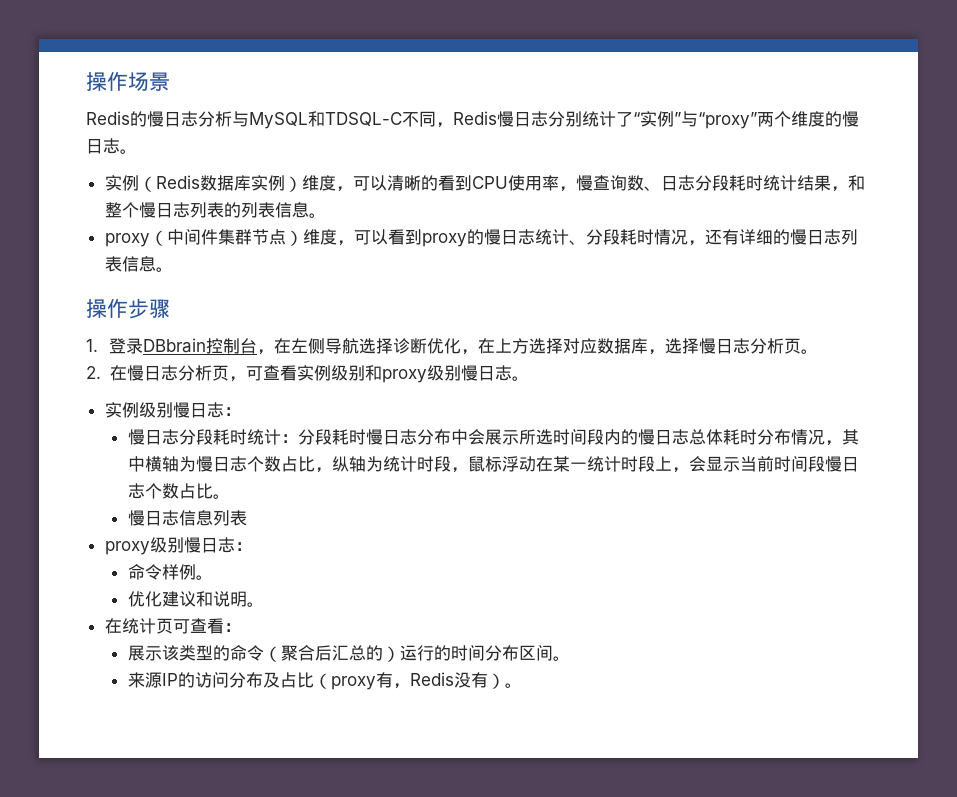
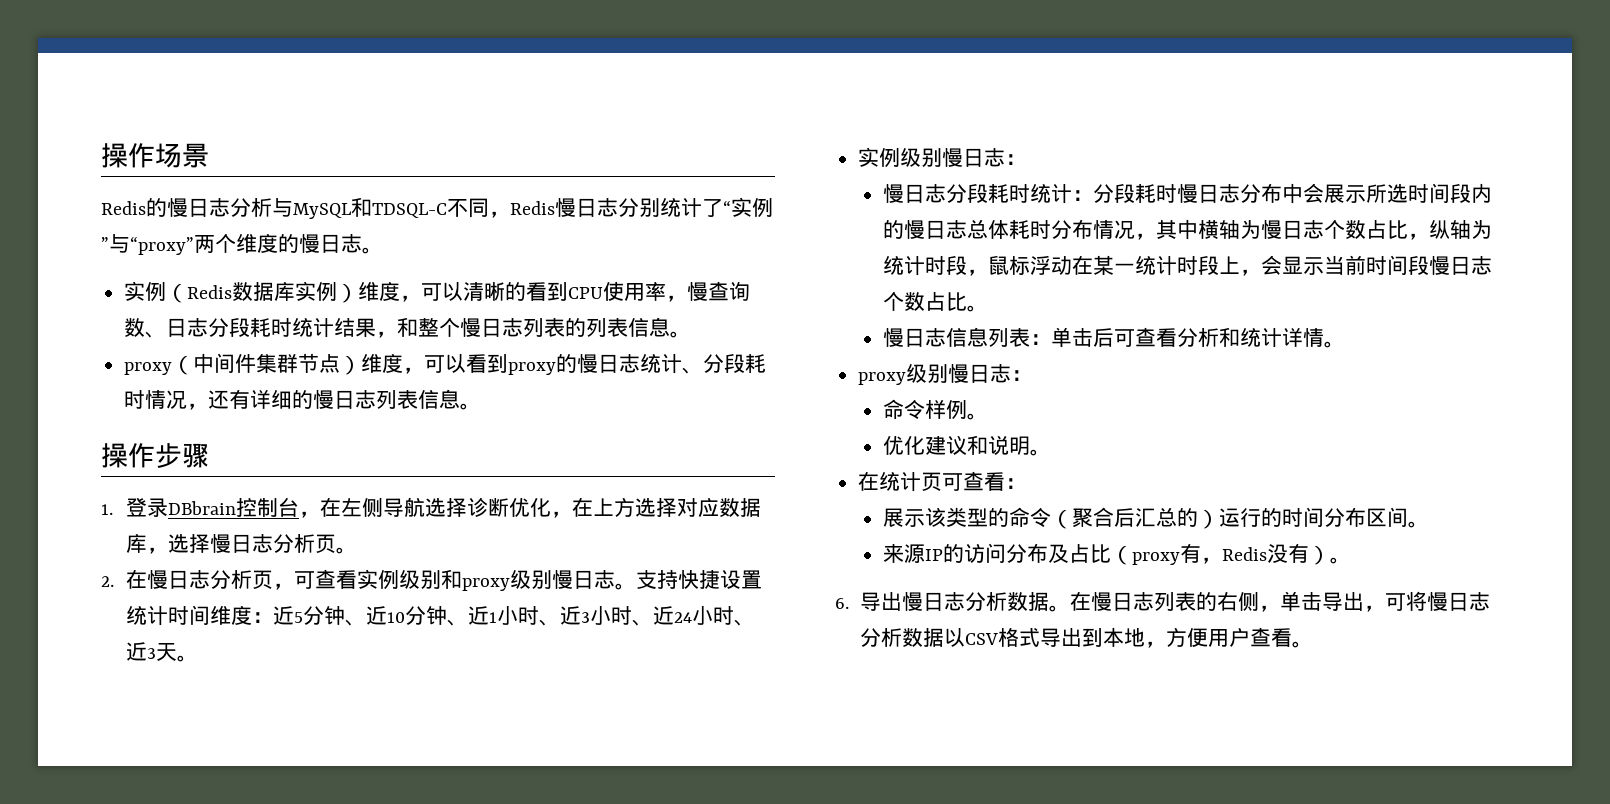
+ 支持快捷设置统计时间维度：近5分钟、近10分钟、近1小时、近3小时、近24小时、近3天。
- 慢日志信息列表
+ 慢日志信息列表：单击后可查看分析和统计详情。
+ 6.导出慢日志分析数据。在慢日志列表的右侧，单击导出，可将慢日志分析数据以CSV格式导出到本地，方便用户查看。

